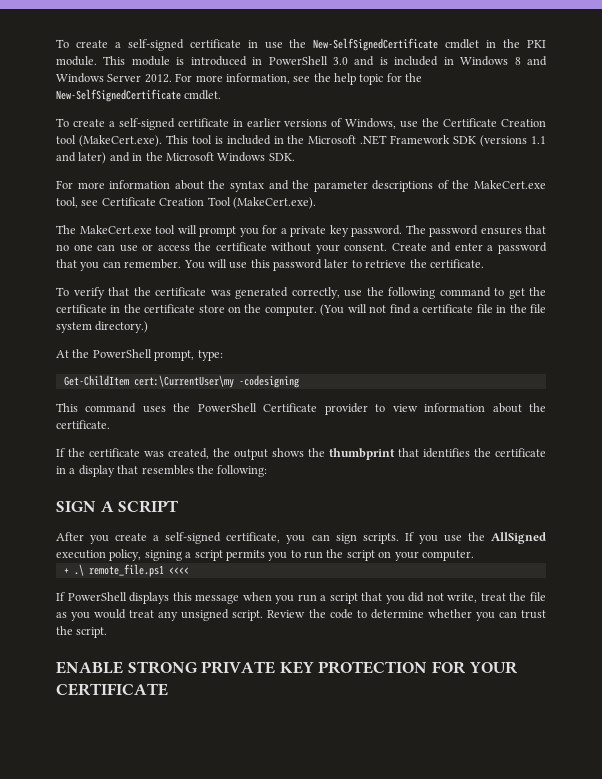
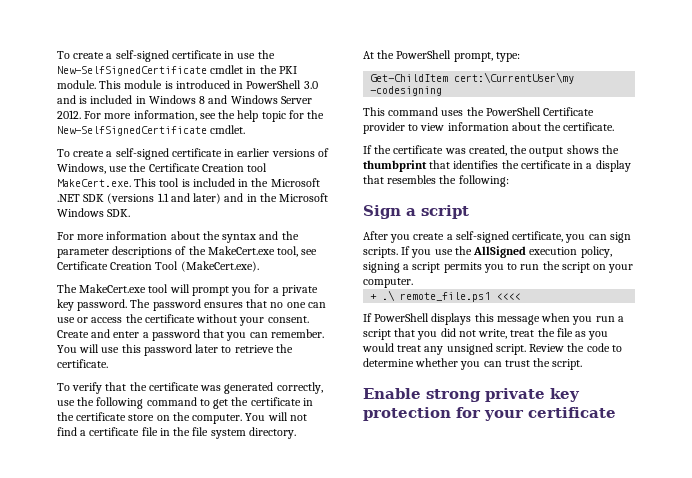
- To create a self-signed certificate in earlier versions of Windows, use the Certificate Creation tool (MakeCert.exe). This tool is included in the Microsoft .NET Framework SDK (versions 1.1 and later) and in the Microsoft Windows SDK.
+ To create a self-signed certificate in earlier versions of Windows, use the Certificate Creation tool MakeCert.exe. This tool is included in the Microsoft .NET SDK (versions 1.1 and later) and in the Microsoft Windows SDK.
- (You will not find a certificate file in the file system directory.)
+ You will not find a certificate file in the file system directory.
- SIGN A SCRIPT
+ Sign a script
- ENABLE STRONG PRIVATE KEY PROTECTION FOR YOUR CERTIFICATE
+ Enable strong private key protection for your certificate

